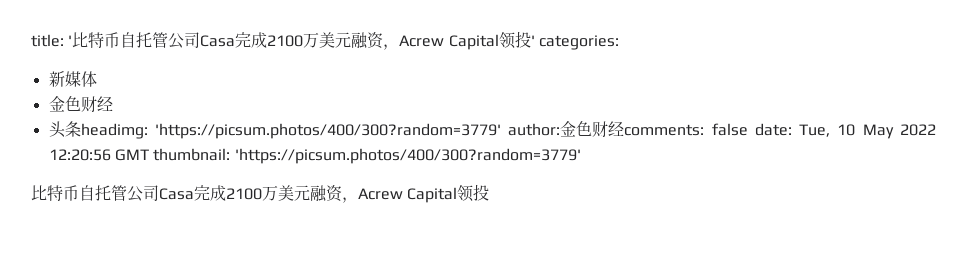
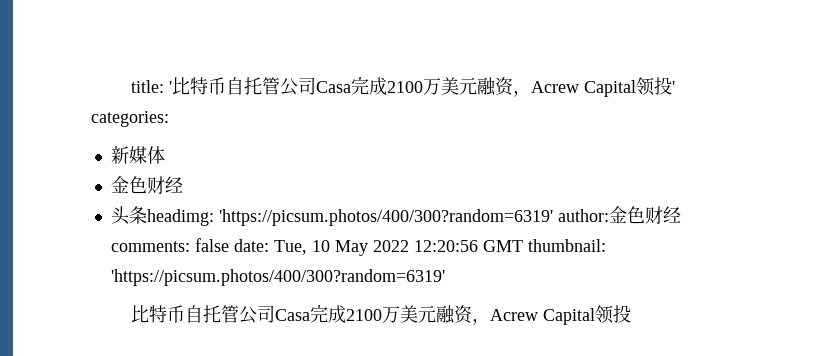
- 头条headimg: 'https://picsum.photos/400/300?random=3779' author:金色财经comments: false date: Tue, 10 May 2022 12:20:56 GMT thumbnail: 'https://picsum.photos/400/300?random=3779'
+ 头条headimg: 'https://picsum.photos/400/300?random=6319' author:金色财经comments: false date: Tue, 10 May 2022 12:20:56 GMT thumbnail: 'https://picsum.photos/400/300?random=6319'

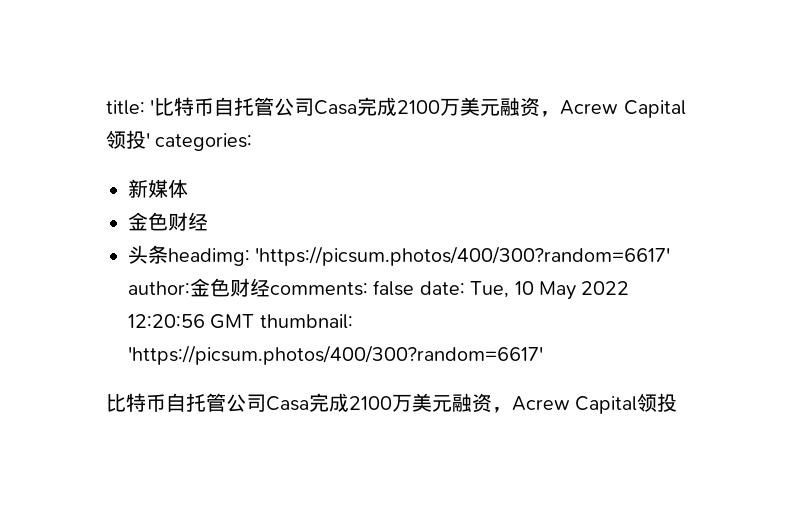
- 头条headimg: 'https://picsum.photos/400/300?random=6319' author:金色财经comments: false date: Tue, 10 May 2022 12:20:56 GMT thumbnail: 'https://picsum.photos/400/300?random=6319'
+ 头条headimg: 'https://picsum.photos/400/300?random=6617' author:金色财经comments: false date: Tue, 10 May 2022 12:20:56 GMT thumbnail: 'https://picsum.photos/400/300?random=6617'

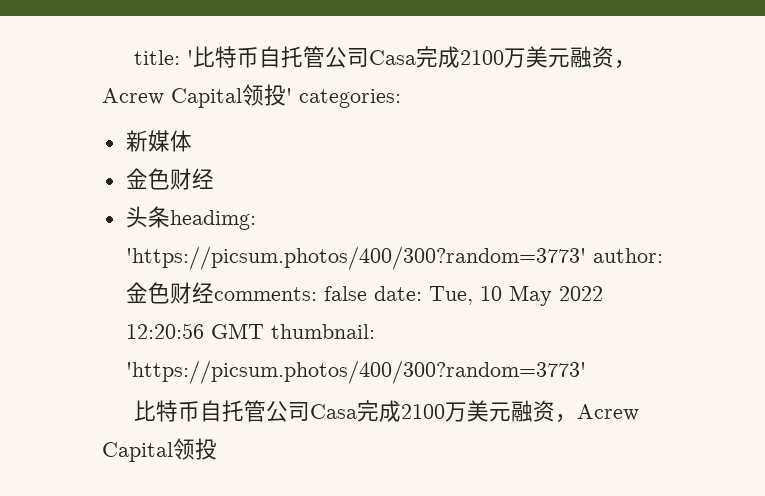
- 头条headimg: 'https://picsum.photos/400/300?random=6617' author:金色财经comments: false date: Tue, 10 May 2022 12:20:56 GMT thumbnail: 'https://picsum.photos/400/300?random=6617'
+ 头条headimg: 'https://picsum.photos/400/300?random=3773' author:金色财经comments: false date: Tue, 10 May 2022 12:20:56 GMT thumbnail: 'https://picsum.photos/400/300?random=3773'

